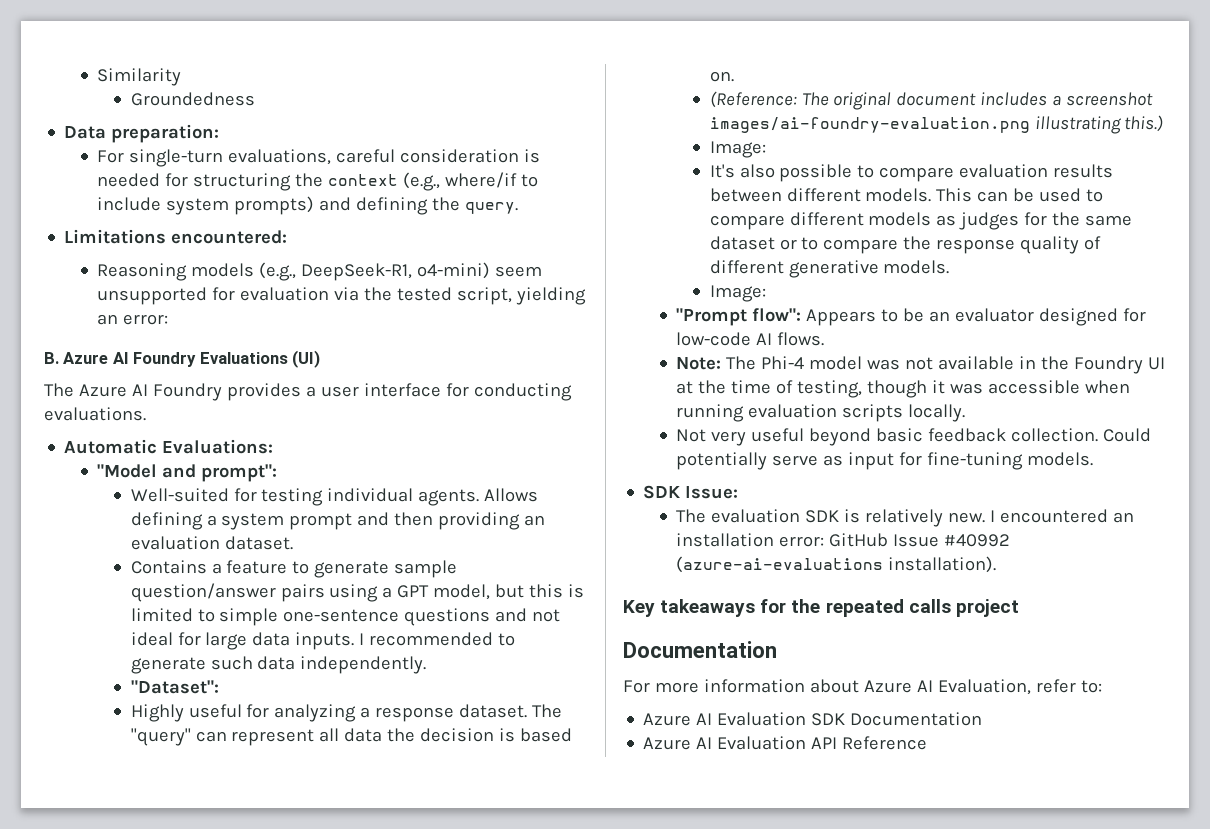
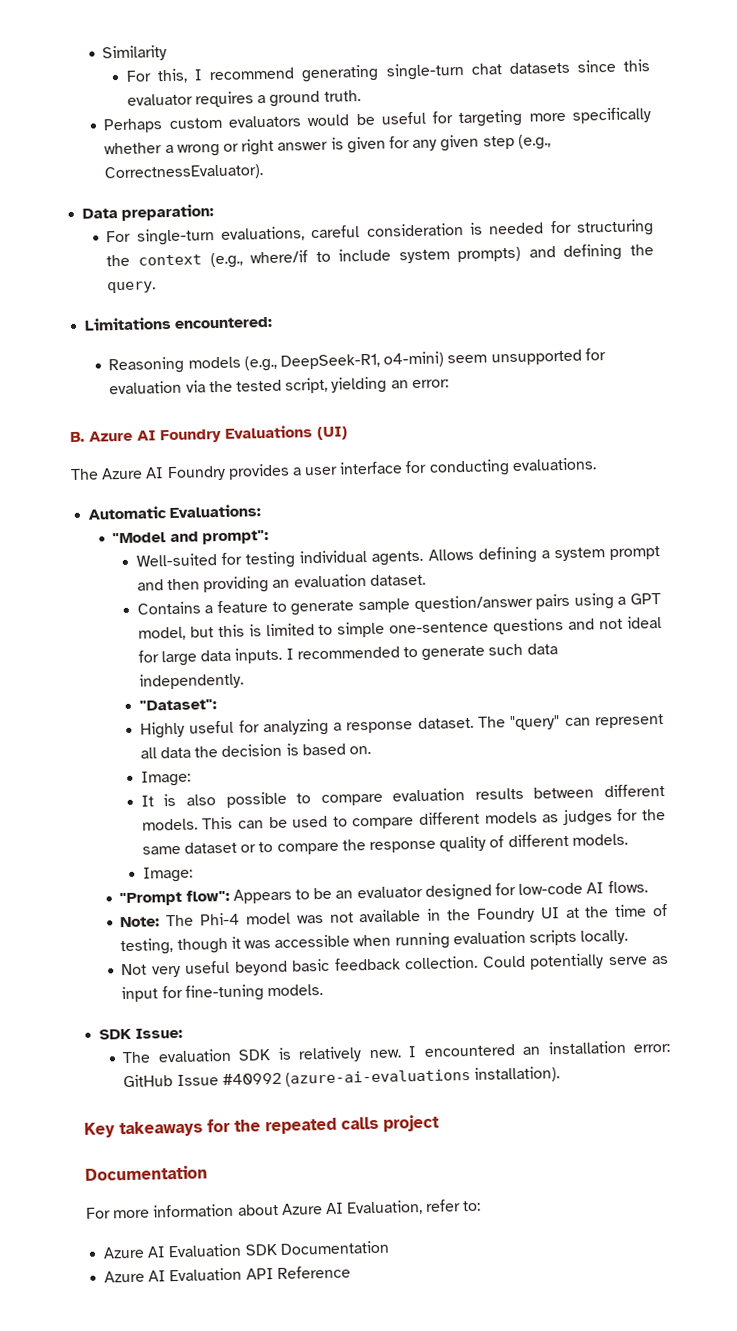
- Groundedness
+ For this, I recommend generating single-turn chat datasets since this evaluator requires a ground truth.
+ Perhaps custom evaluators would be useful for targeting more specifically whether a wrong or right answer is given for any given step (e.g., CorrectnessEvaluator).
  The "query" can represent all data the decision is based on.
- (Reference: The original document includes a screenshot images/ai-foundry-evaluation.png illustrating this.)
  Image:
- It's also possible to compare evaluation results between different models.
+ It is also possible to compare evaluation results between different models.
- This can be used to compare different models as judges for the same dataset or to compare the response quality of different generative models.
+ This can be used to compare different models as judges for the same dataset or to compare the response quality of different models.

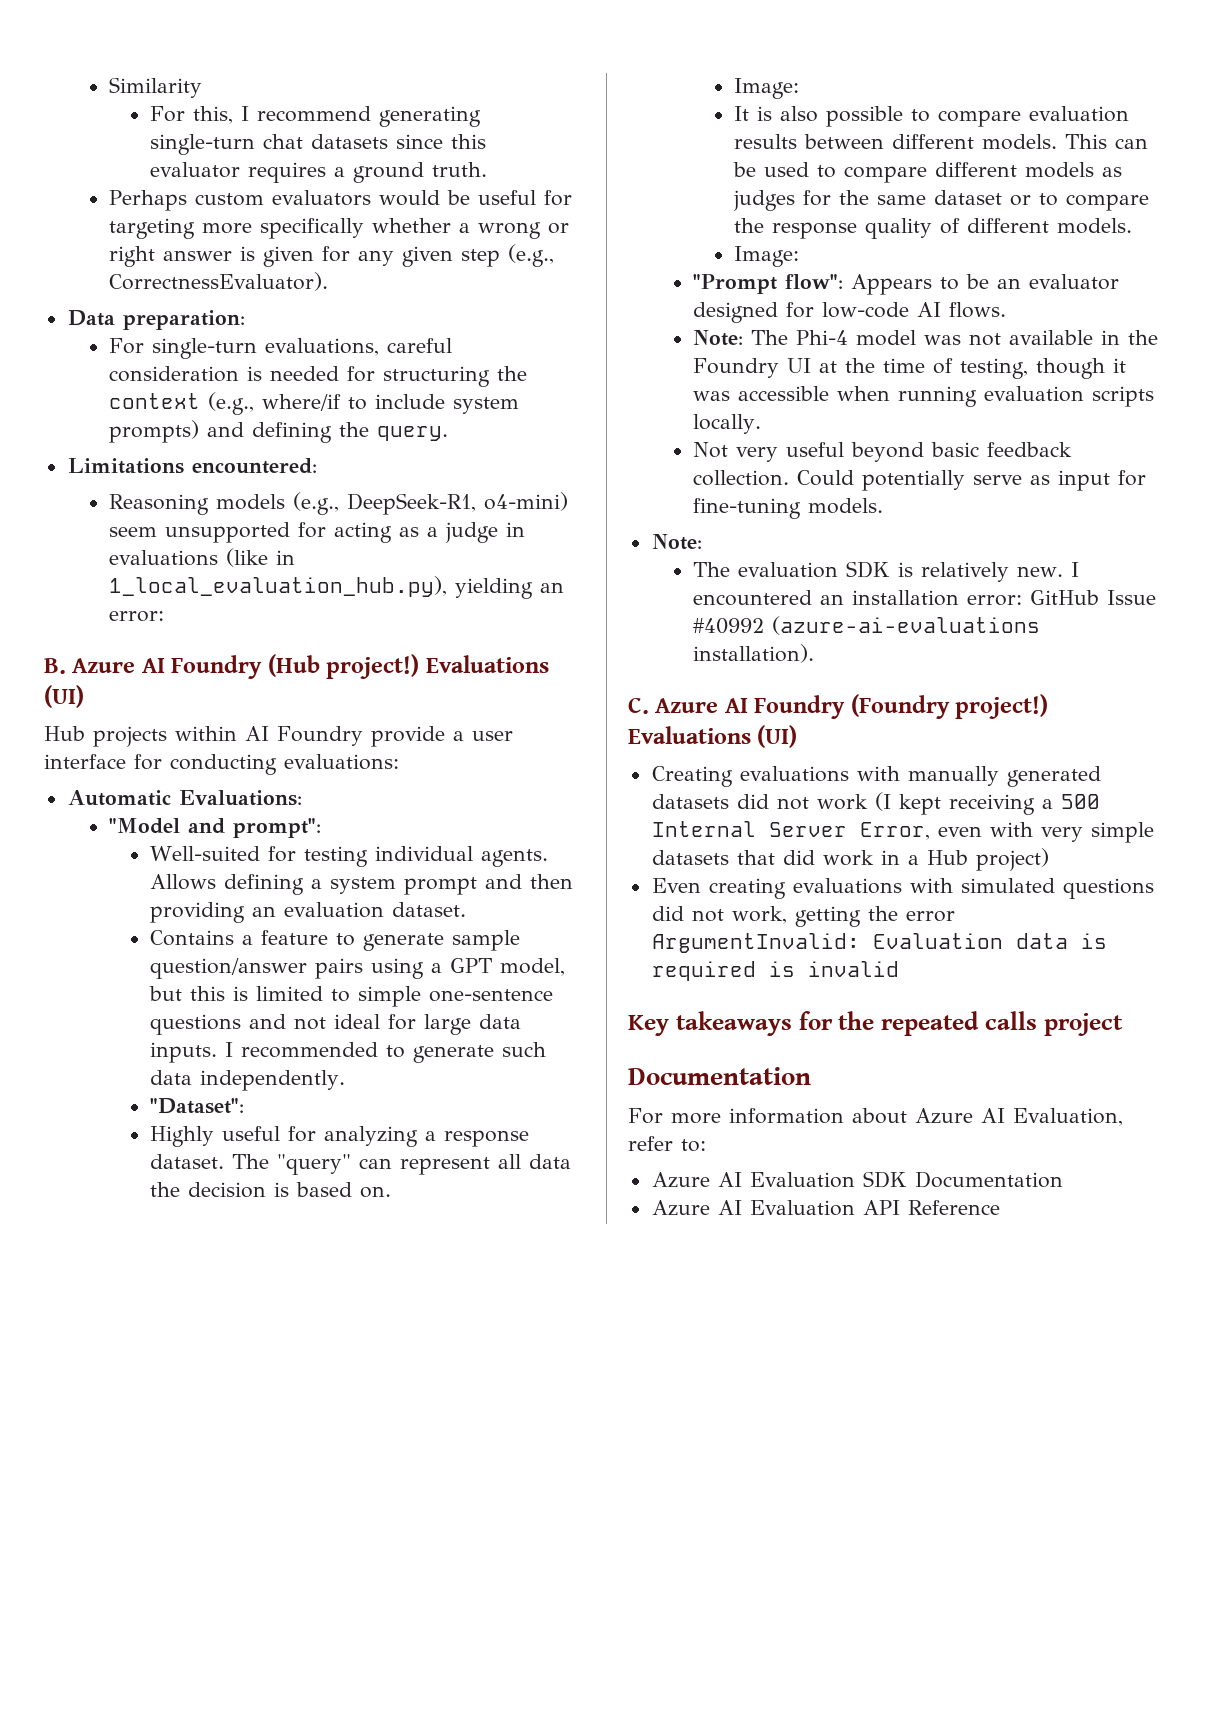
- Reasoning models (e.g., DeepSeek-R1, o4-mini) seem unsupported for evaluation via the tested script, yielding an error:
+ Reasoning models (e.g., DeepSeek-R1, o4-mini) seem unsupported for acting as a judge in evaluations (like in 1_local_evaluation_hub.py), yielding an error:
- B. Azure AI Foundry Evaluations (UI)
- The Azure AI Foundry provides a user interface for conducting evaluations.
+ B. Azure AI Foundry (Hub project!) Evaluations (UI)
+ Hub projects within AI Foundry provide a user interface for conducting evaluations:
  Could potentially serve as input for fine-tuning models.
- SDK Issue:
+ Note:
+ C. Azure AI Foundry (Foundry project!) Evaluations (UI)
+ Creating evaluations with manually generated datasets did not work (I kept receiving a 500 Internal Server Error, even with very simple datasets that did work in a Hub project)
+ Even creating evaluations with simulated questions did not work, getting the error ArgumentInvalid: Evaluation data is required is invalid

